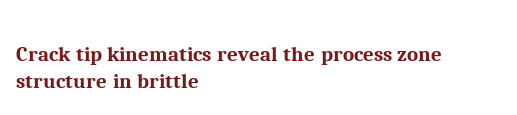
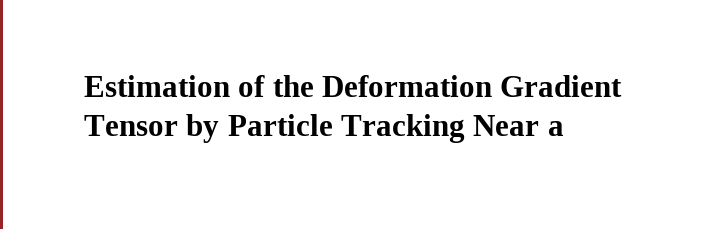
- Crack tip kinematics reveal the process zone structure in brittle
+ Estimation of the Deformation Gradient Tensor by Particle Tracking Near a

